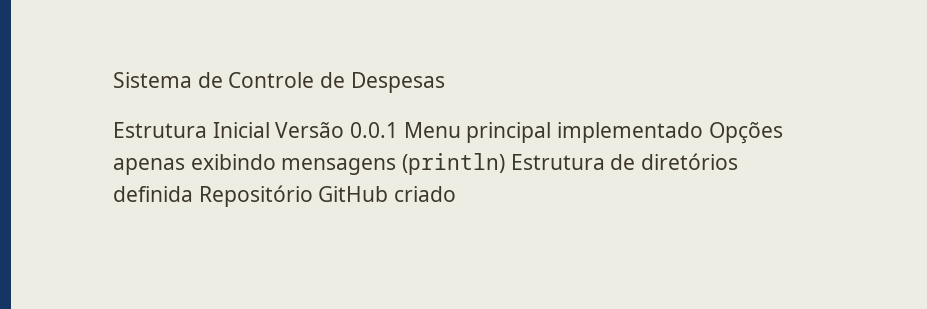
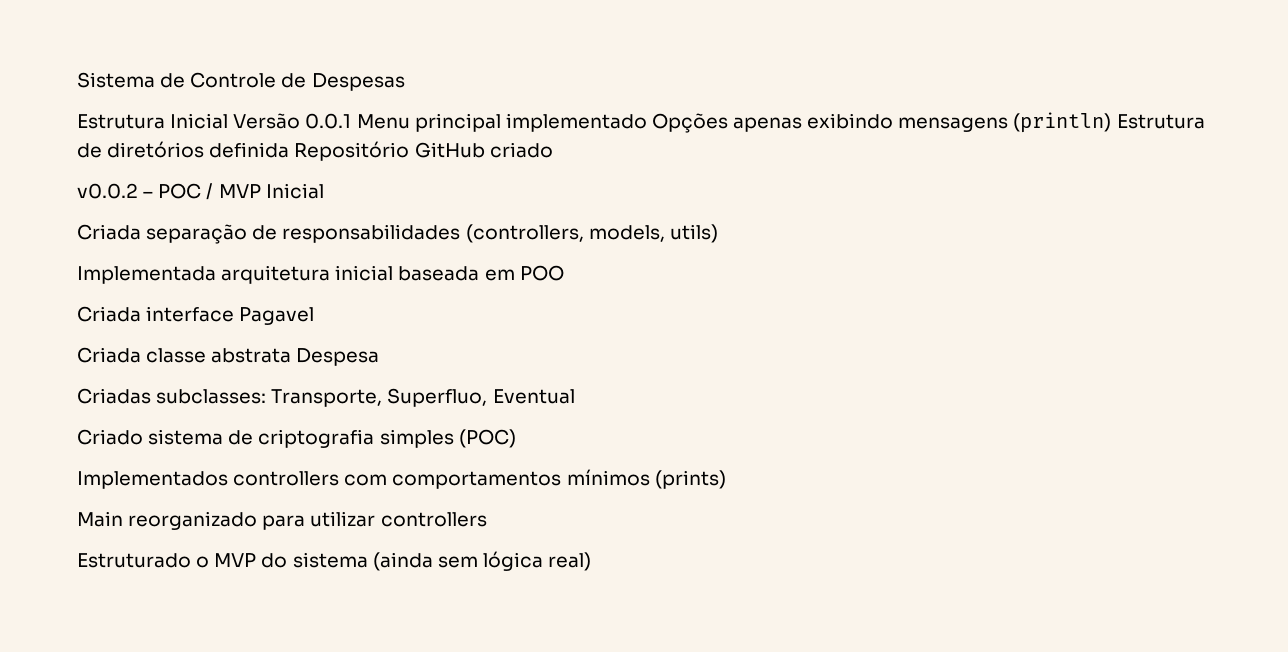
+ v0.0.2 – POC / MVP Inicial
+ Criada separação de responsabilidades (controllers, models, utils)
+ Implementada arquitetura inicial baseada em POO
+ Criada interface Pagavel
+ Criada classe abstrata Despesa
+ Criadas subclasses: Transporte, Superfluo, Eventual
+ Criado sistema de criptografia simples (POC)
+ Implementados controllers com comportamentos mínimos (prints)
+ Main reorganizado para utilizar controllers
+ Estruturado o MVP do sistema (ainda sem lógica real)

